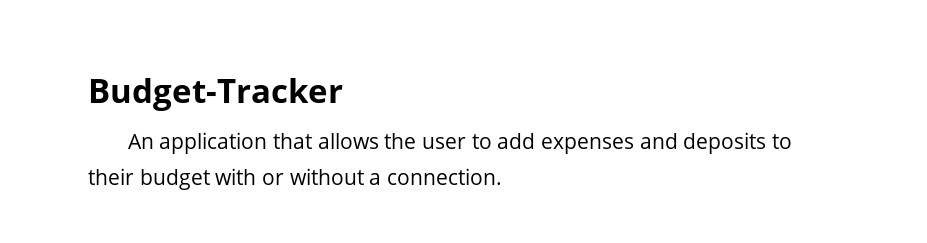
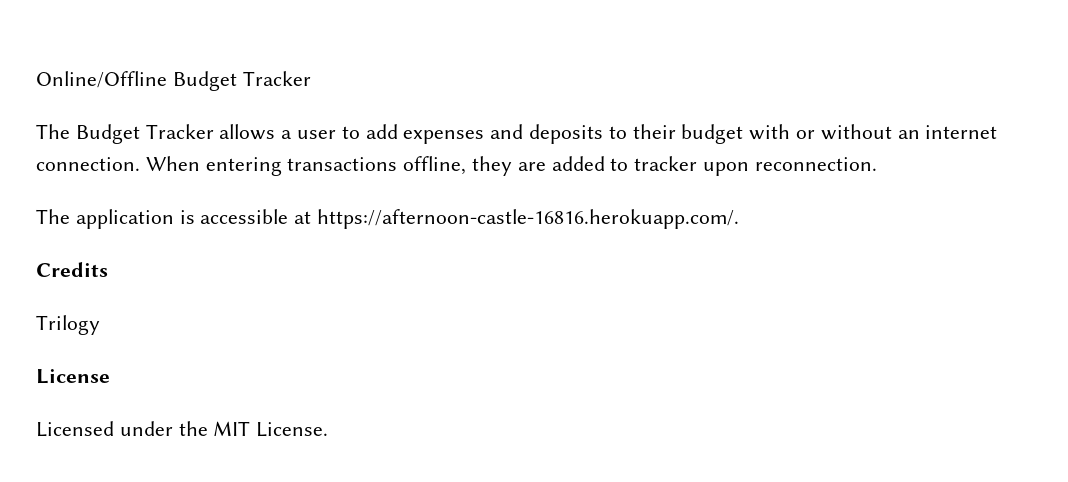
- Budget-Tracker
- An application that allows the user to add expenses and deposits to their budget with or without a connection.
+ Online/Offline Budget Tracker
+ The Budget Tracker allows a user to add expenses and deposits to their budget with or without an internet connection. When entering transactions offline, they are added to tracker upon reconnection.
+ The application is accessible at https://afternoon-castle-16816.herokuapp.com/.
+ Credits
+ Trilogy
+ License
+ Licensed under the MIT License.

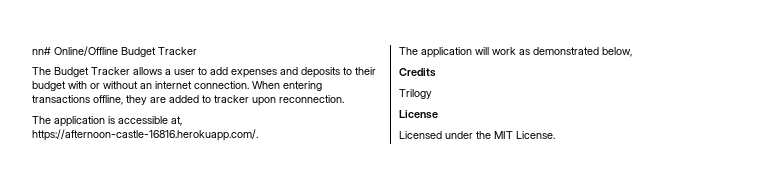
- Online/Offline Budget Tracker
+ nn# Online/Offline Budget Tracker
- The application is accessible at https://afternoon-castle-16816.herokuapp.com/.
+ The application is accessible at, https://afternoon-castle-16816.herokuapp.com/.
+ The application will work as demonstrated below,

